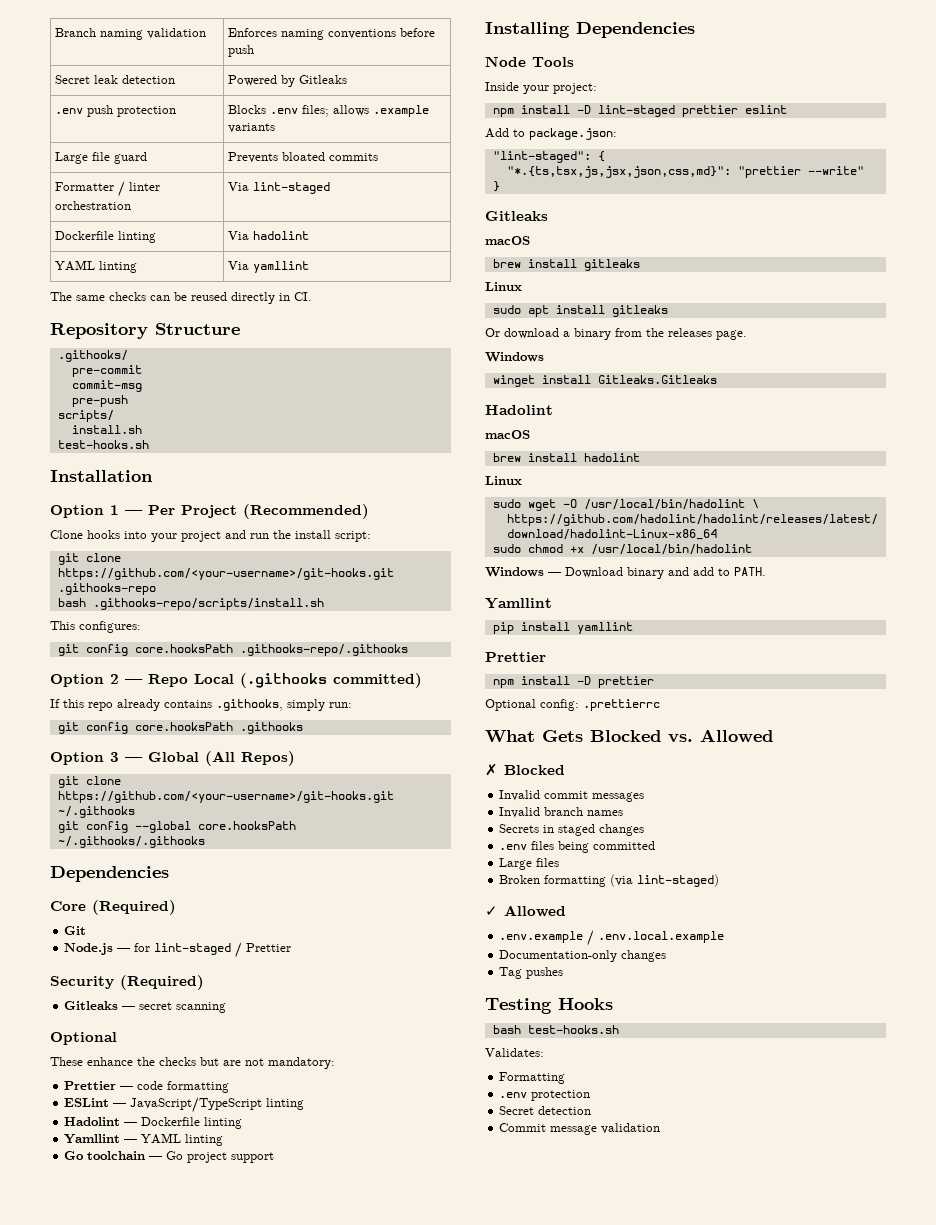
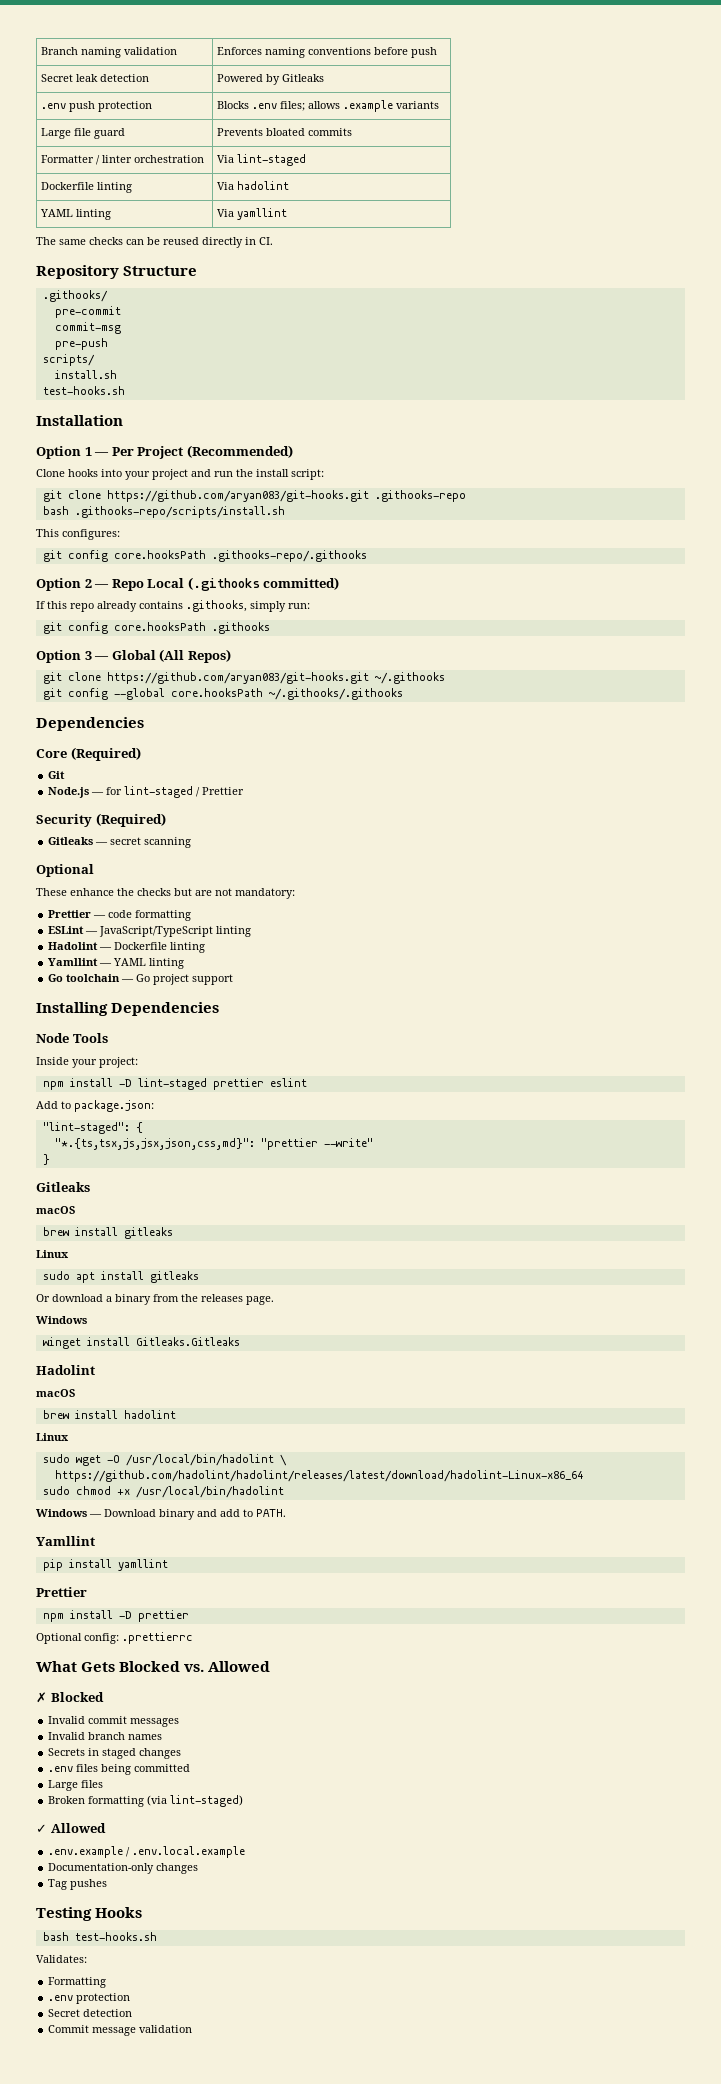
- git clone https://github.com/<your-username>/git-hooks.git .githooks-repo
+ git clone https://github.com/aryan083/git-hooks.git .githooks-repo
- git clone https://github.com/<your-username>/git-hooks.git ~/.githooks
+ git clone https://github.com/aryan083/git-hooks.git ~/.githooks

